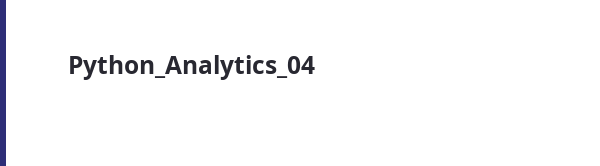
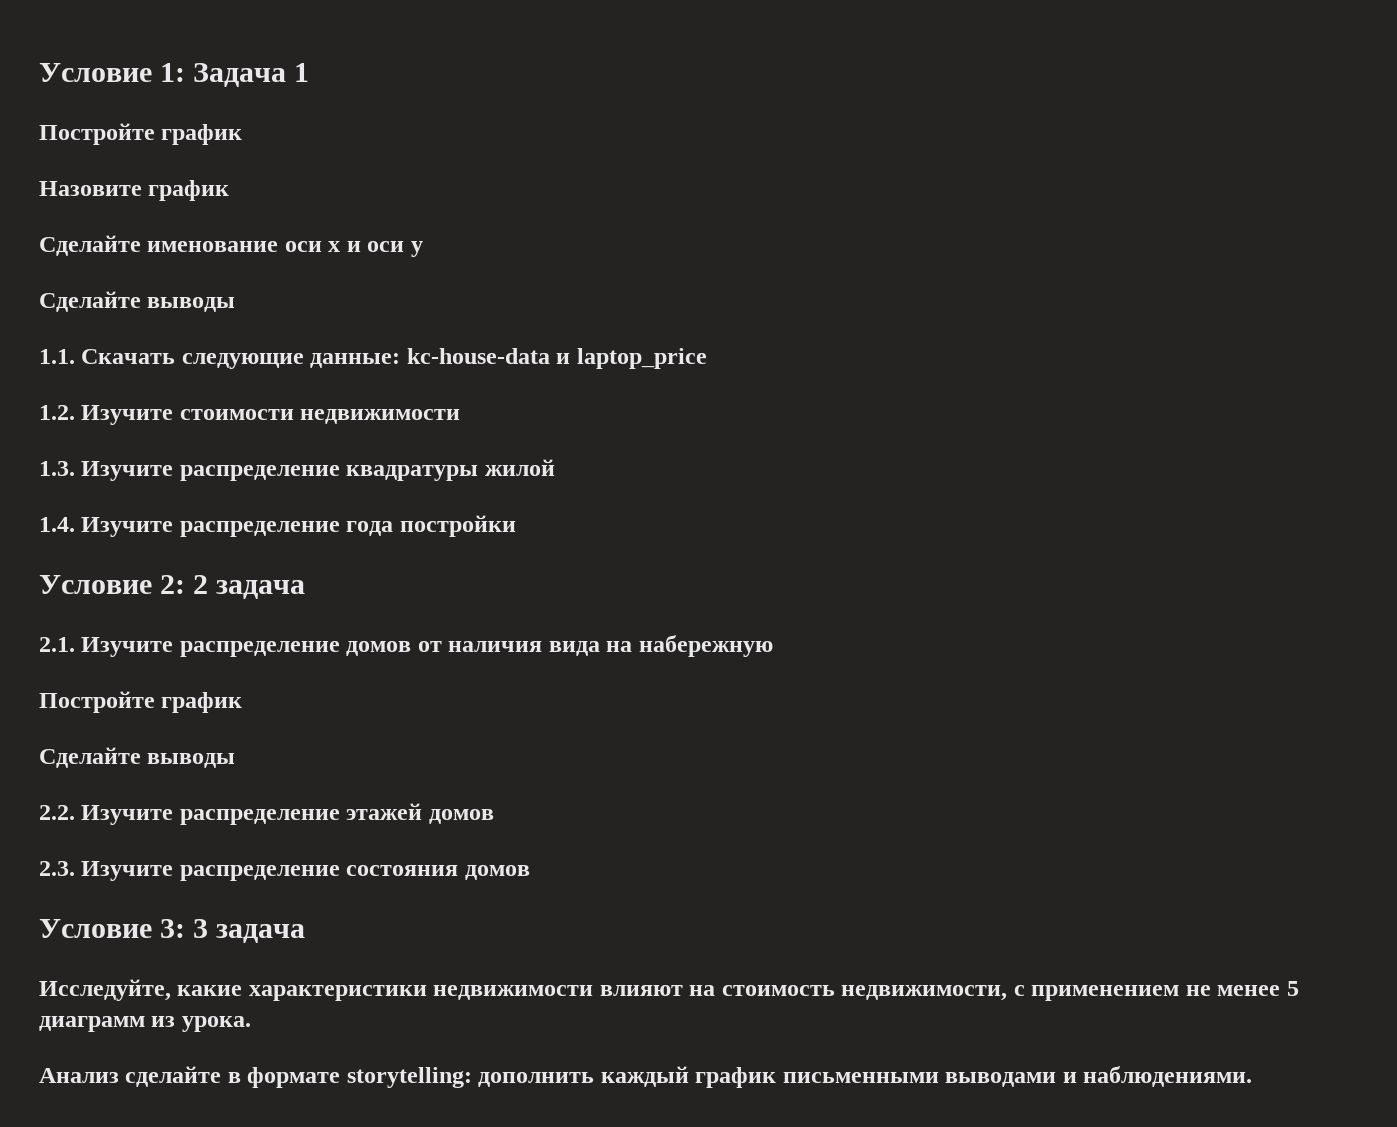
- Python_Analytics_04
+ Условие 1: Задача 1
+ Постройте график
+ Назовите график
+ Сделайте именование оси x и оси y
+ Сделайте выводы
+ 1.1. Скачать следующие данные: kc-house-data и laptop_price
+ 1.2. Изучите стоимости недвижимости
+ 1.3. Изучите распределение квадратуры жилой
+ 1.4. Изучите распределение года постройки
+ Условие 2: 2 задача
+ 2.1. Изучите распределение домов от наличия вида на набережную
+ Постройте график
+ Сделайте выводы
+ 2.2. Изучите распределение этажей домов
+ 2.3. Изучите распределение состояния домов
+ Условие 3: 3 задача
+ Исследуйте, какие характеристики недвижимости влияют на стоимость недвижимости, с применением не менее 5 диаграмм из урока.
+ Анализ сделайте в формате storytelling: дополнить каждый график письменными выводами и наблюдениями.

